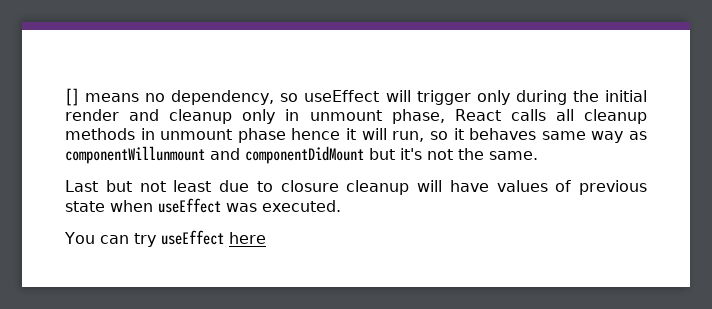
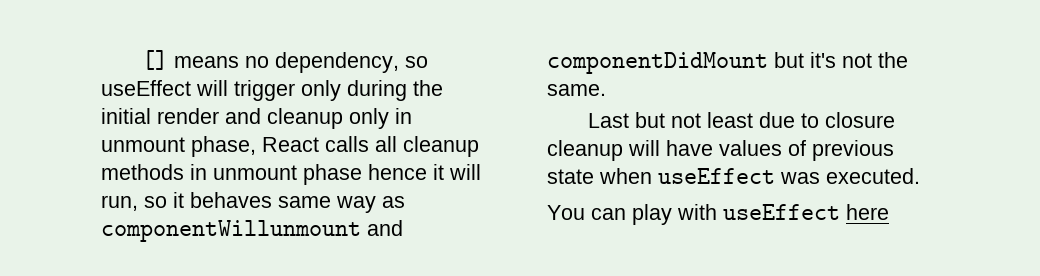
- You can try useEffect here
+ You can play with useEffect here

